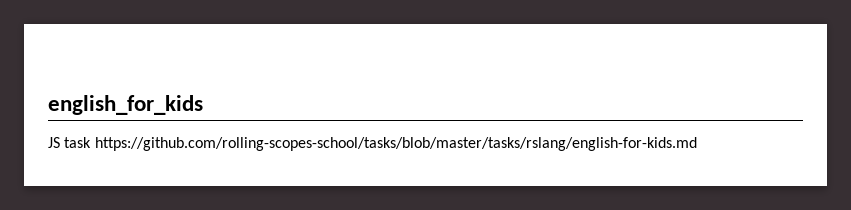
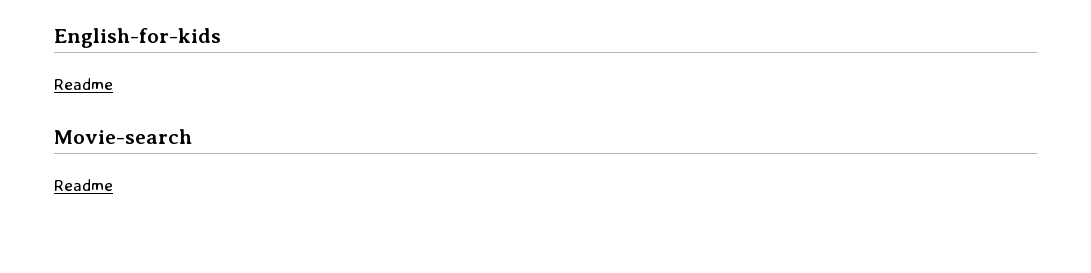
- english_for_kids
- JS task https://github.com/rolling-scopes-school/tasks/blob/master/tasks/rslang/english-for-kids.md
+ English-for-kids
+ Readme
+ Movie-search
+ Readme

